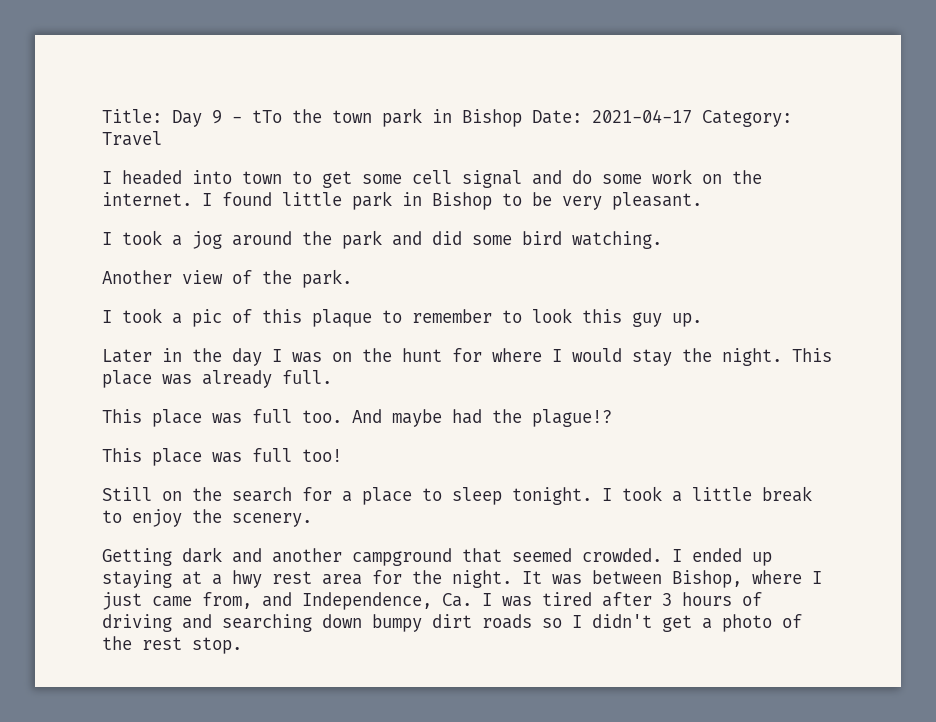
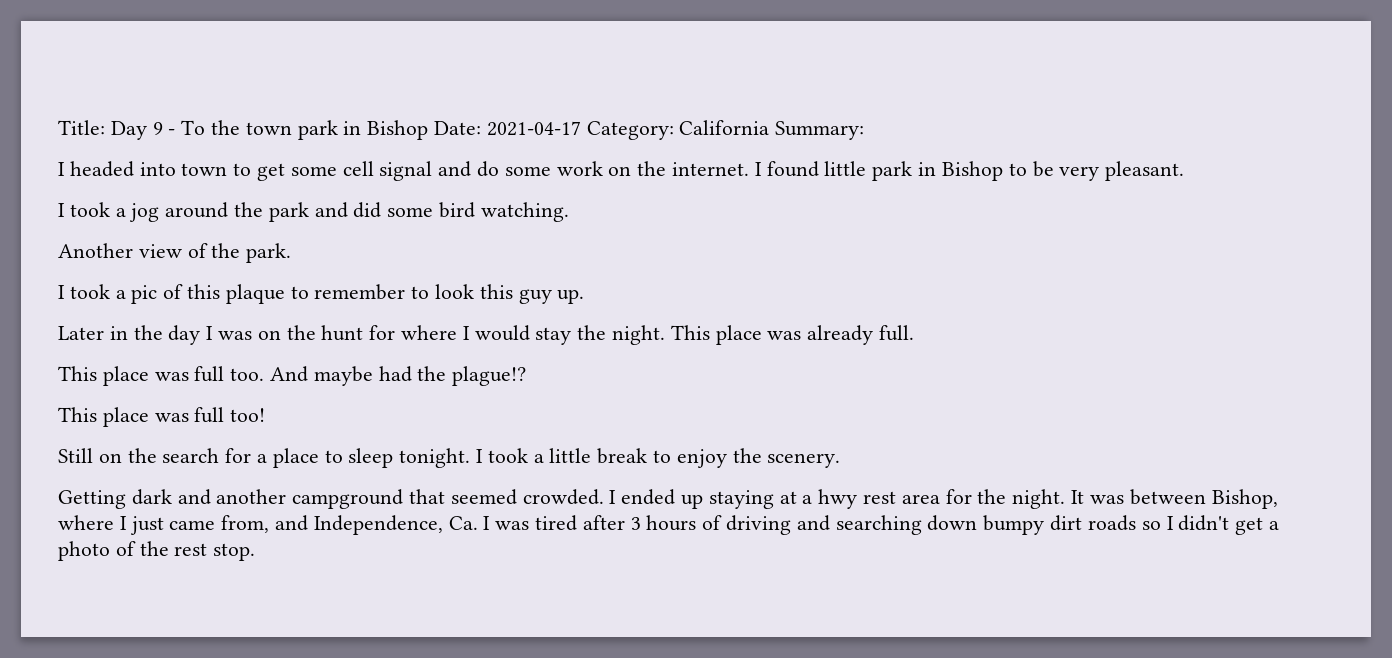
- Title: Day 9 - tTo the town park in Bishop Date: 2021-04-17 Category: Travel
+ Title: Day 9 - To the town park in Bishop Date: 2021-04-17 Category: California Summary:

